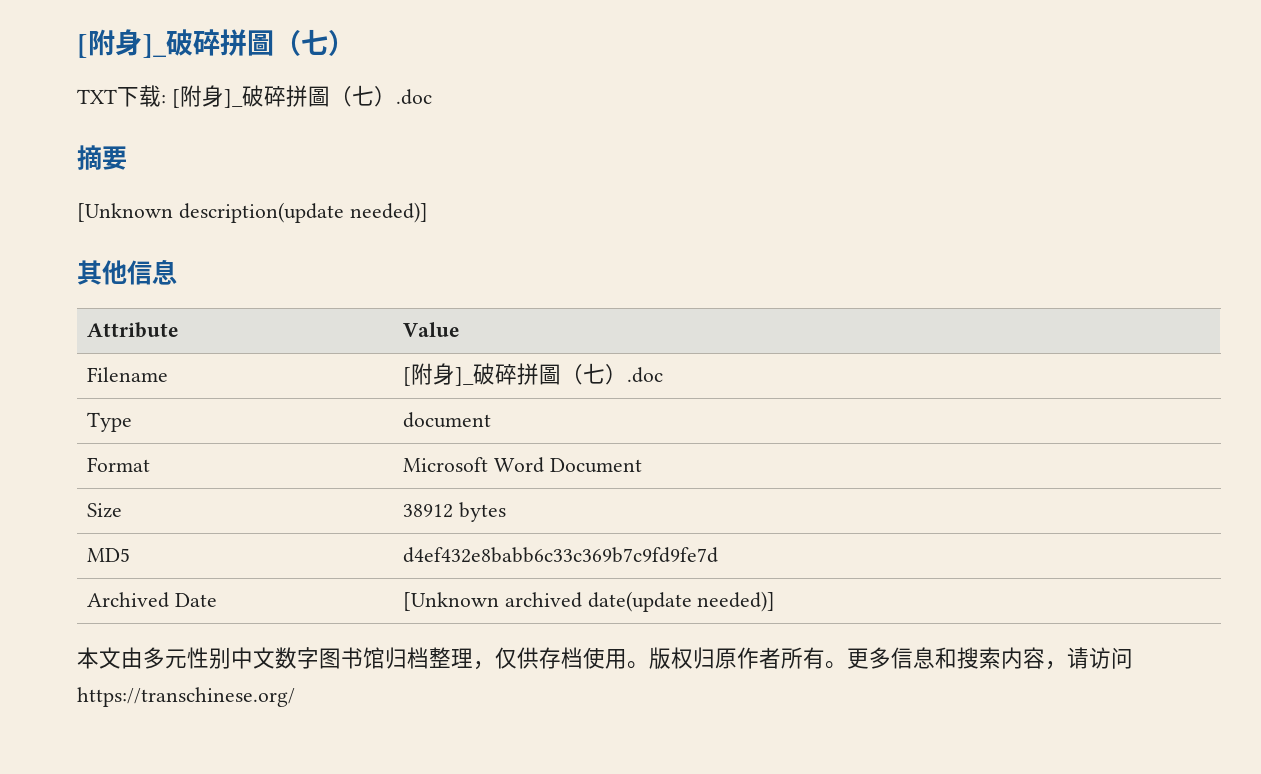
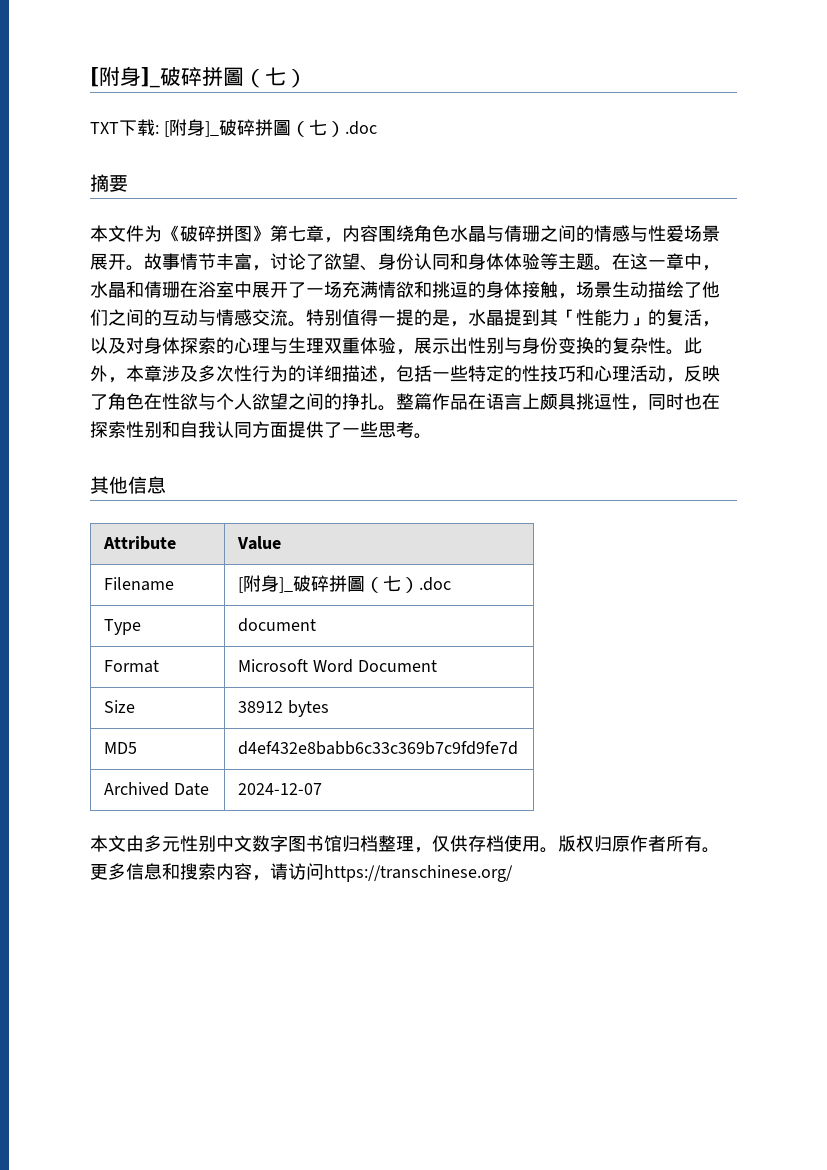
- [Unknown description(update needed)]
+ 本文件为《破碎拼图》第七章，内容围绕角色水晶与倩珊之间的情感与性爱场景展开。故事情节丰富，讨论了欲望、身份认同和身体体验等主题。在这一章中，水晶和倩珊在浴室中展开了一场充满情欲和挑逗的身体接触，场景生动描绘了他们之间的互动与情感交流。特别值得一提的是，水晶提到其「性能力」的复活，以及对身体探索的心理与生理双重体验，展示出性别与身份变换的复杂性。此外，本章涉及多次性行为的详细描述，包括一些特定的性技巧和心理活动，反映了角色在性欲与个人欲望之间的挣扎。整篇作品在语言上颇具挑逗性，同时也在探索性别和自我认同方面提供了一些思考。
- Archived Date | [Unknown archived date(update needed)]
+ Archived Date | 2024-12-07

